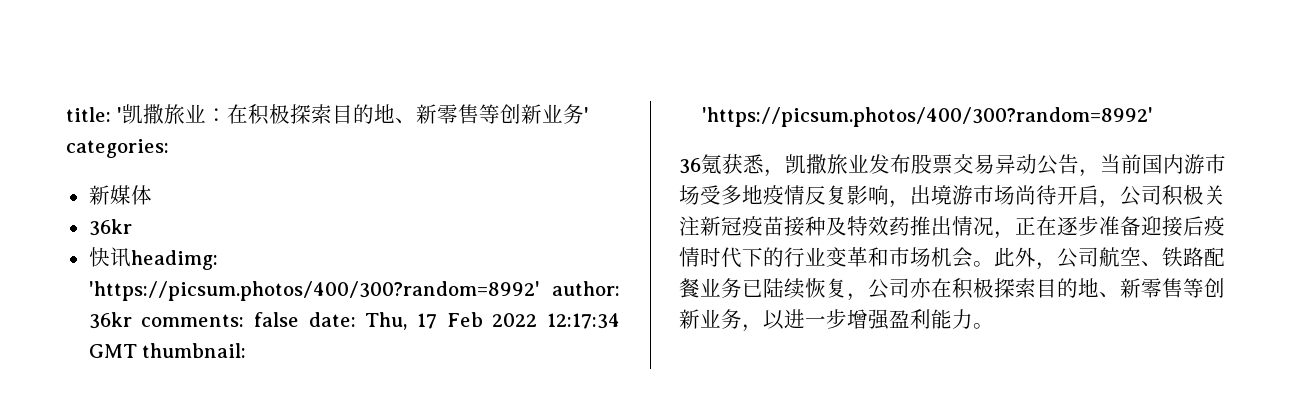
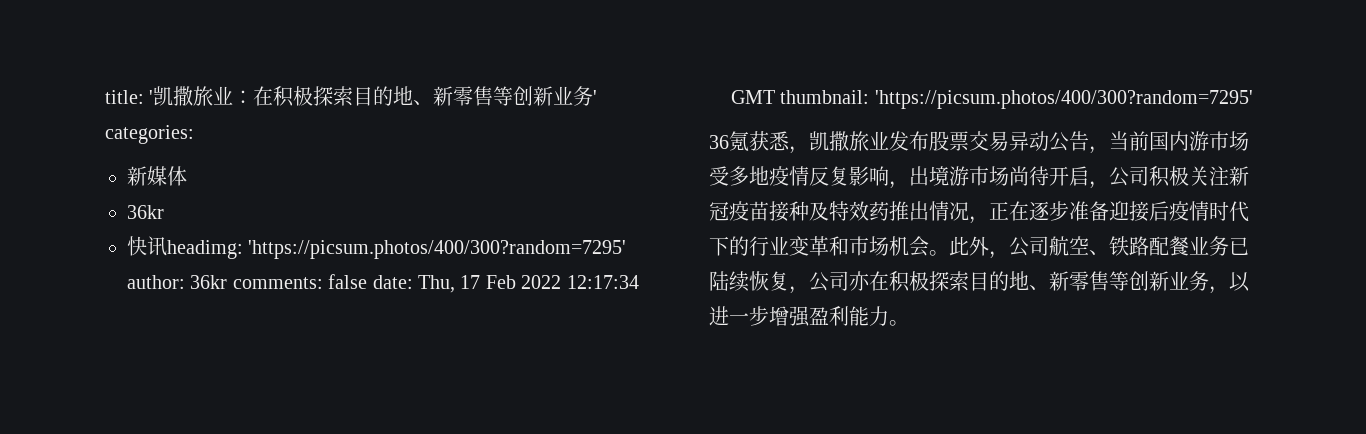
- 快讯headimg: 'https://picsum.photos/400/300?random=8992' author: 36kr comments: false date: Thu, 17 Feb 2022 12:17:34 GMT thumbnail: 'https://picsum.photos/400/300?random=8992'
+ 快讯headimg: 'https://picsum.photos/400/300?random=7295' author: 36kr comments: false date: Thu, 17 Feb 2022 12:17:34 GMT thumbnail: 'https://picsum.photos/400/300?random=7295'

